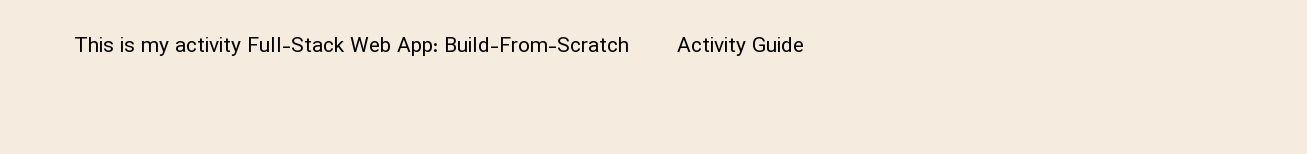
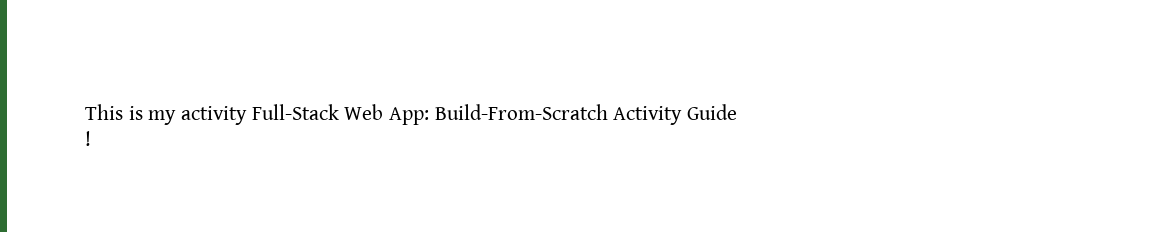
+ !

